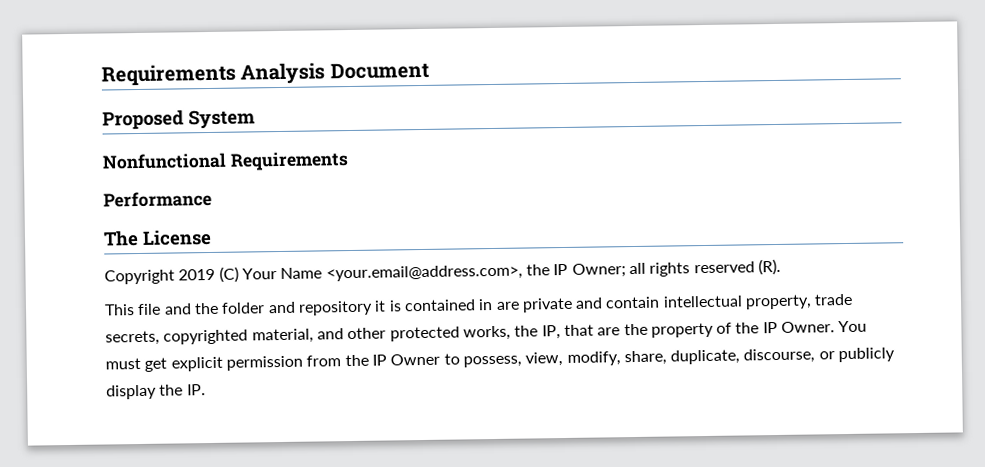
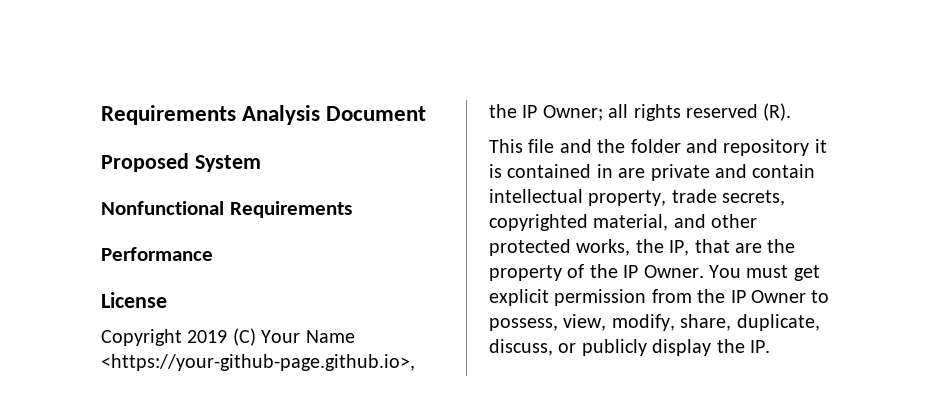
- The License
+ License
- Copyright 2019 (C) Your Name <your.email@address.com>, the IP Owner; all rights reserved (R).
+ Copyright 2019 (C) Your Name <https://your-github-page.github.io>, the IP Owner; all rights reserved (R).
- You must get explicit permission from the IP Owner to possess, view, modify, share, duplicate, discourse, or publicly display the IP.
+ You must get explicit permission from the IP Owner to possess, view, modify, share, duplicate, discuss, or publicly display the IP.

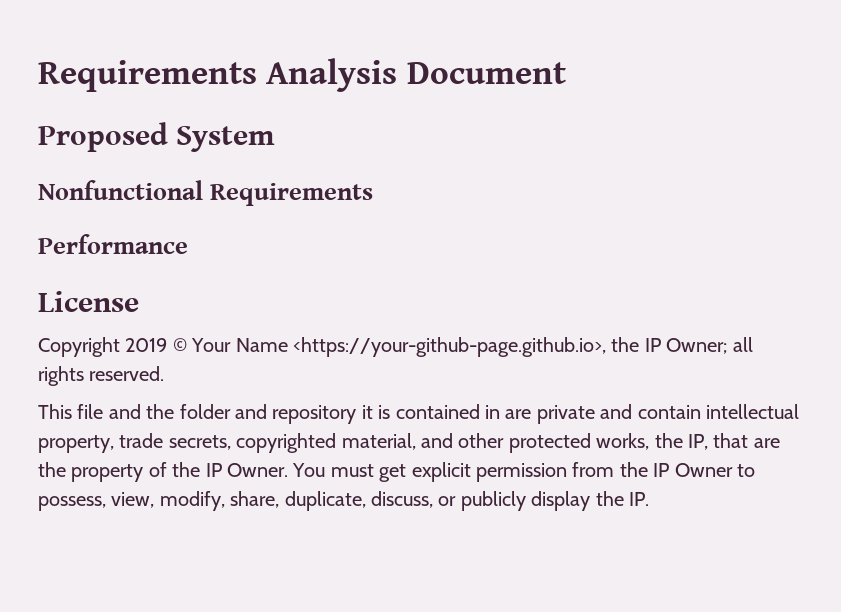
- Copyright 2019 (C) Your Name <https://your-github-page.github.io>, the IP Owner; all rights reserved (R).
+ Copyright 2019 © Your Name <https://your-github-page.github.io>, the IP Owner; all rights reserved.

